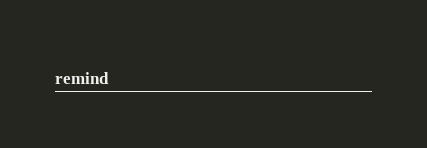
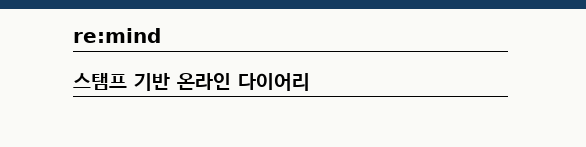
- remind
+ re:mind
+ 스탬프 기반 온라인 다이어리

